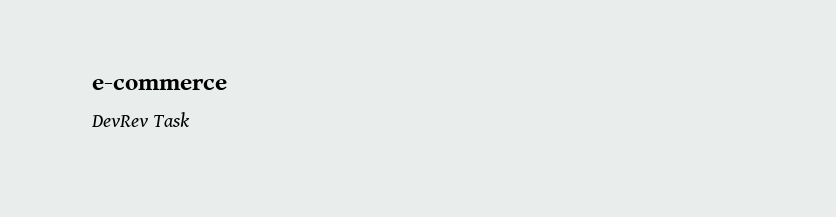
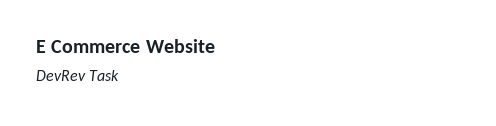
- e-commerce
+ E Commerce Website

